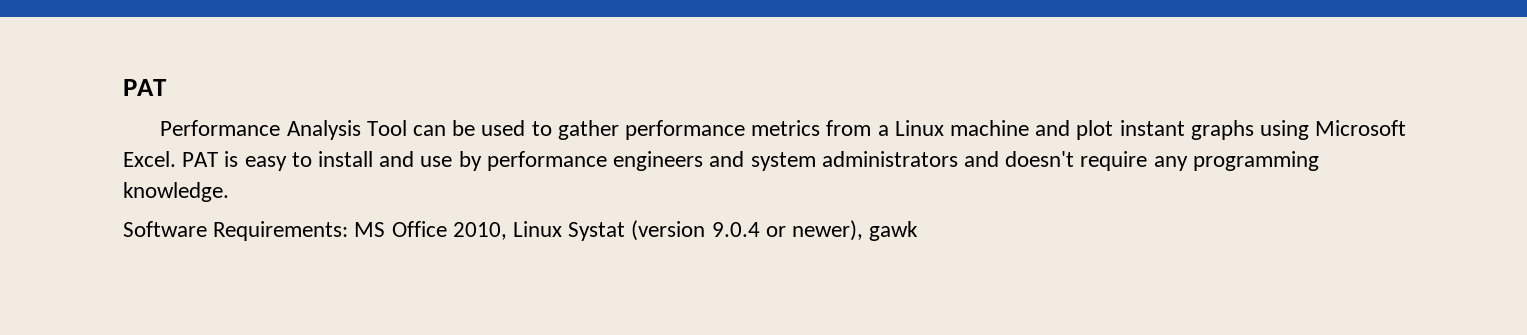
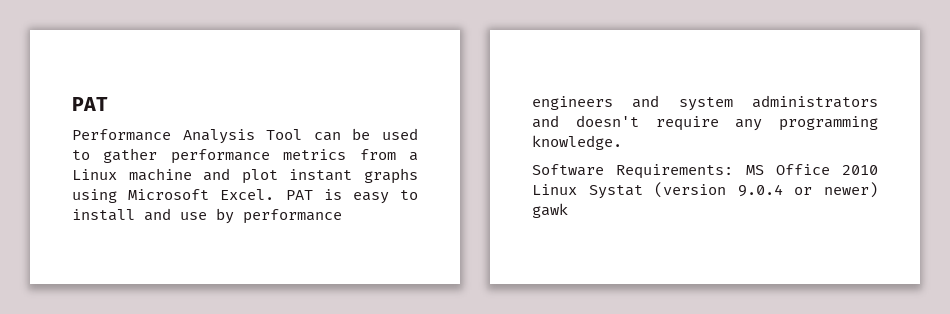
- Software Requirements: MS Office 2010, Linux Systat (version 9.0.4 or newer), gawk
+ Software Requirements: MS Office 2010 Linux Systat (version 9.0.4 or newer) gawk

